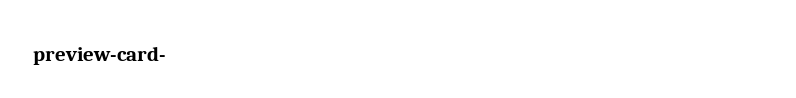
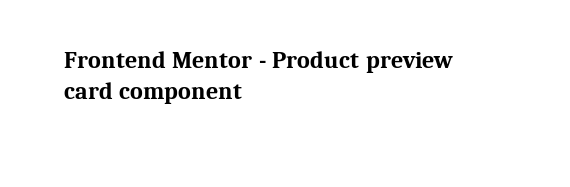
- preview-card-
+ Frontend Mentor - Product preview card component

